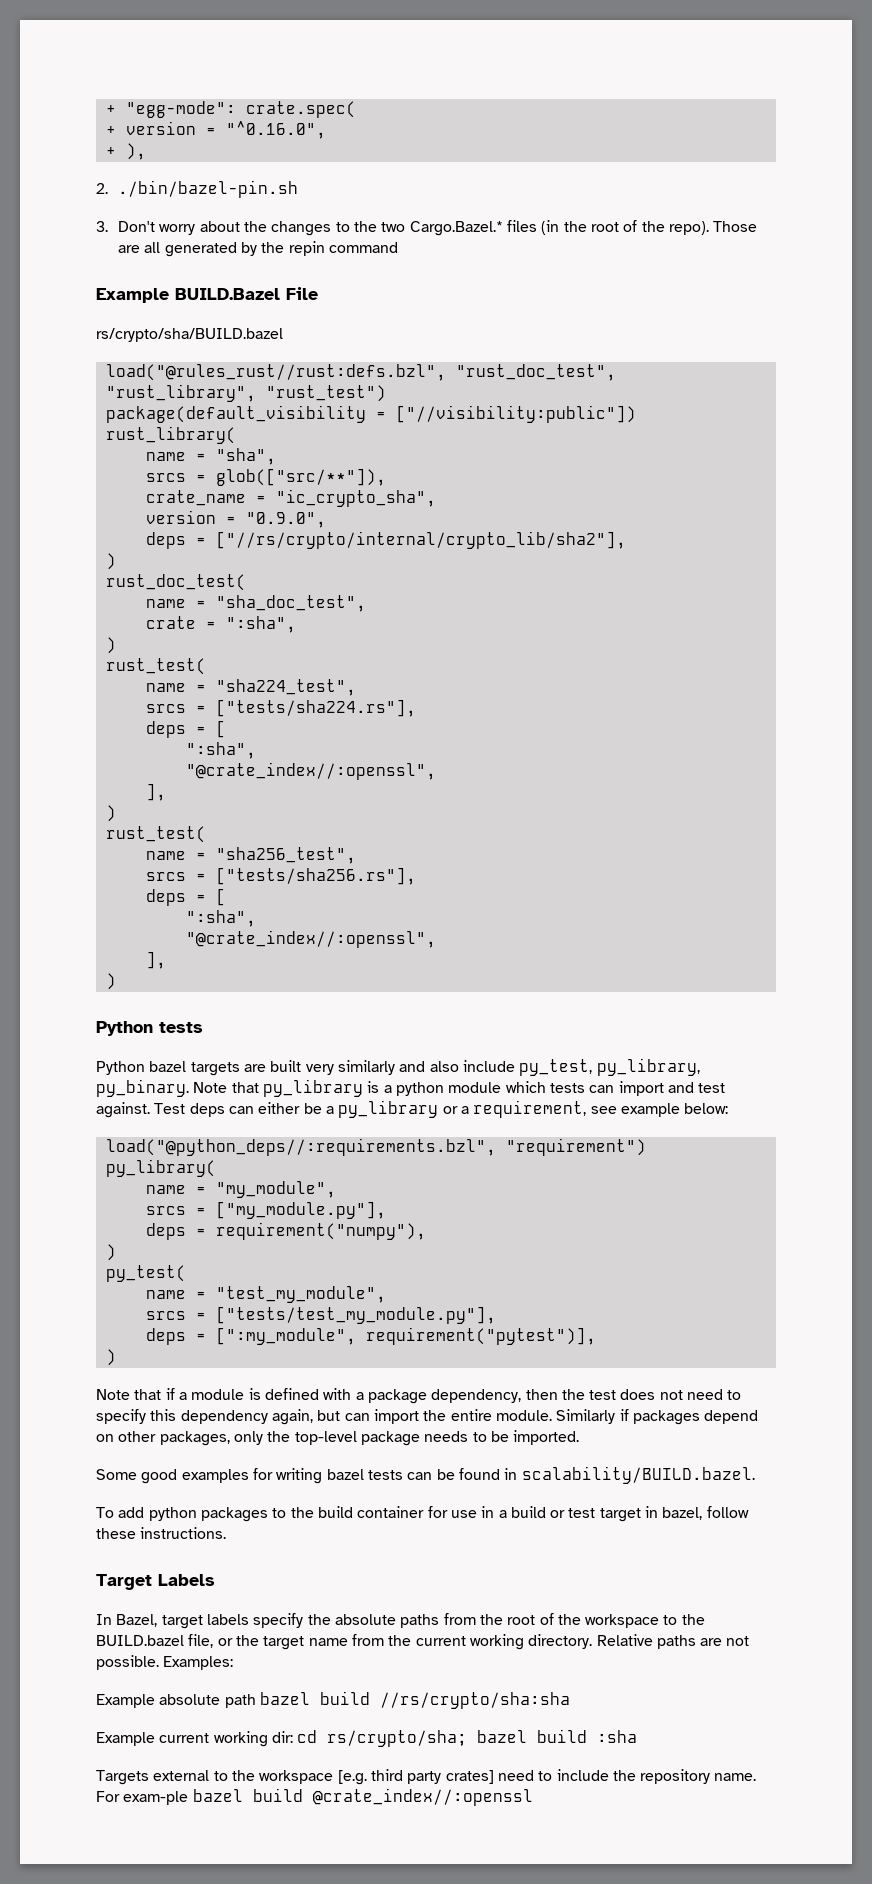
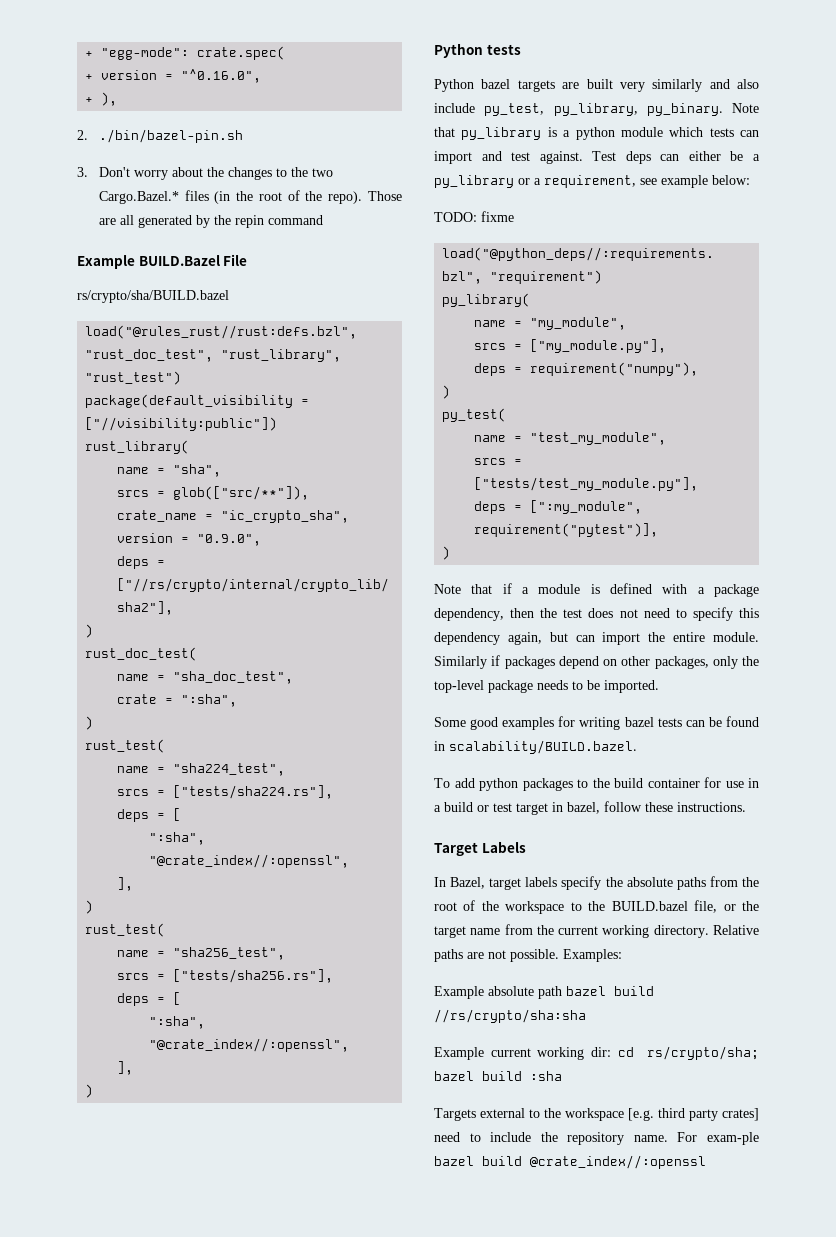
+ TODO: fixme

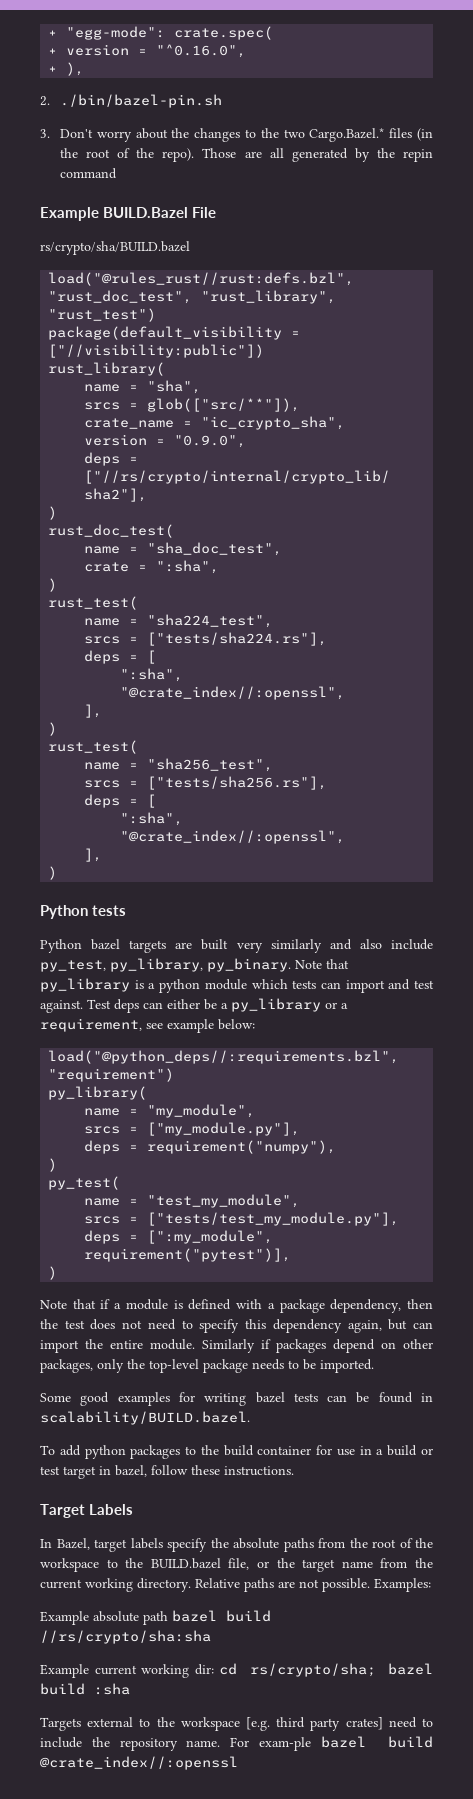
- TODO: fixme

